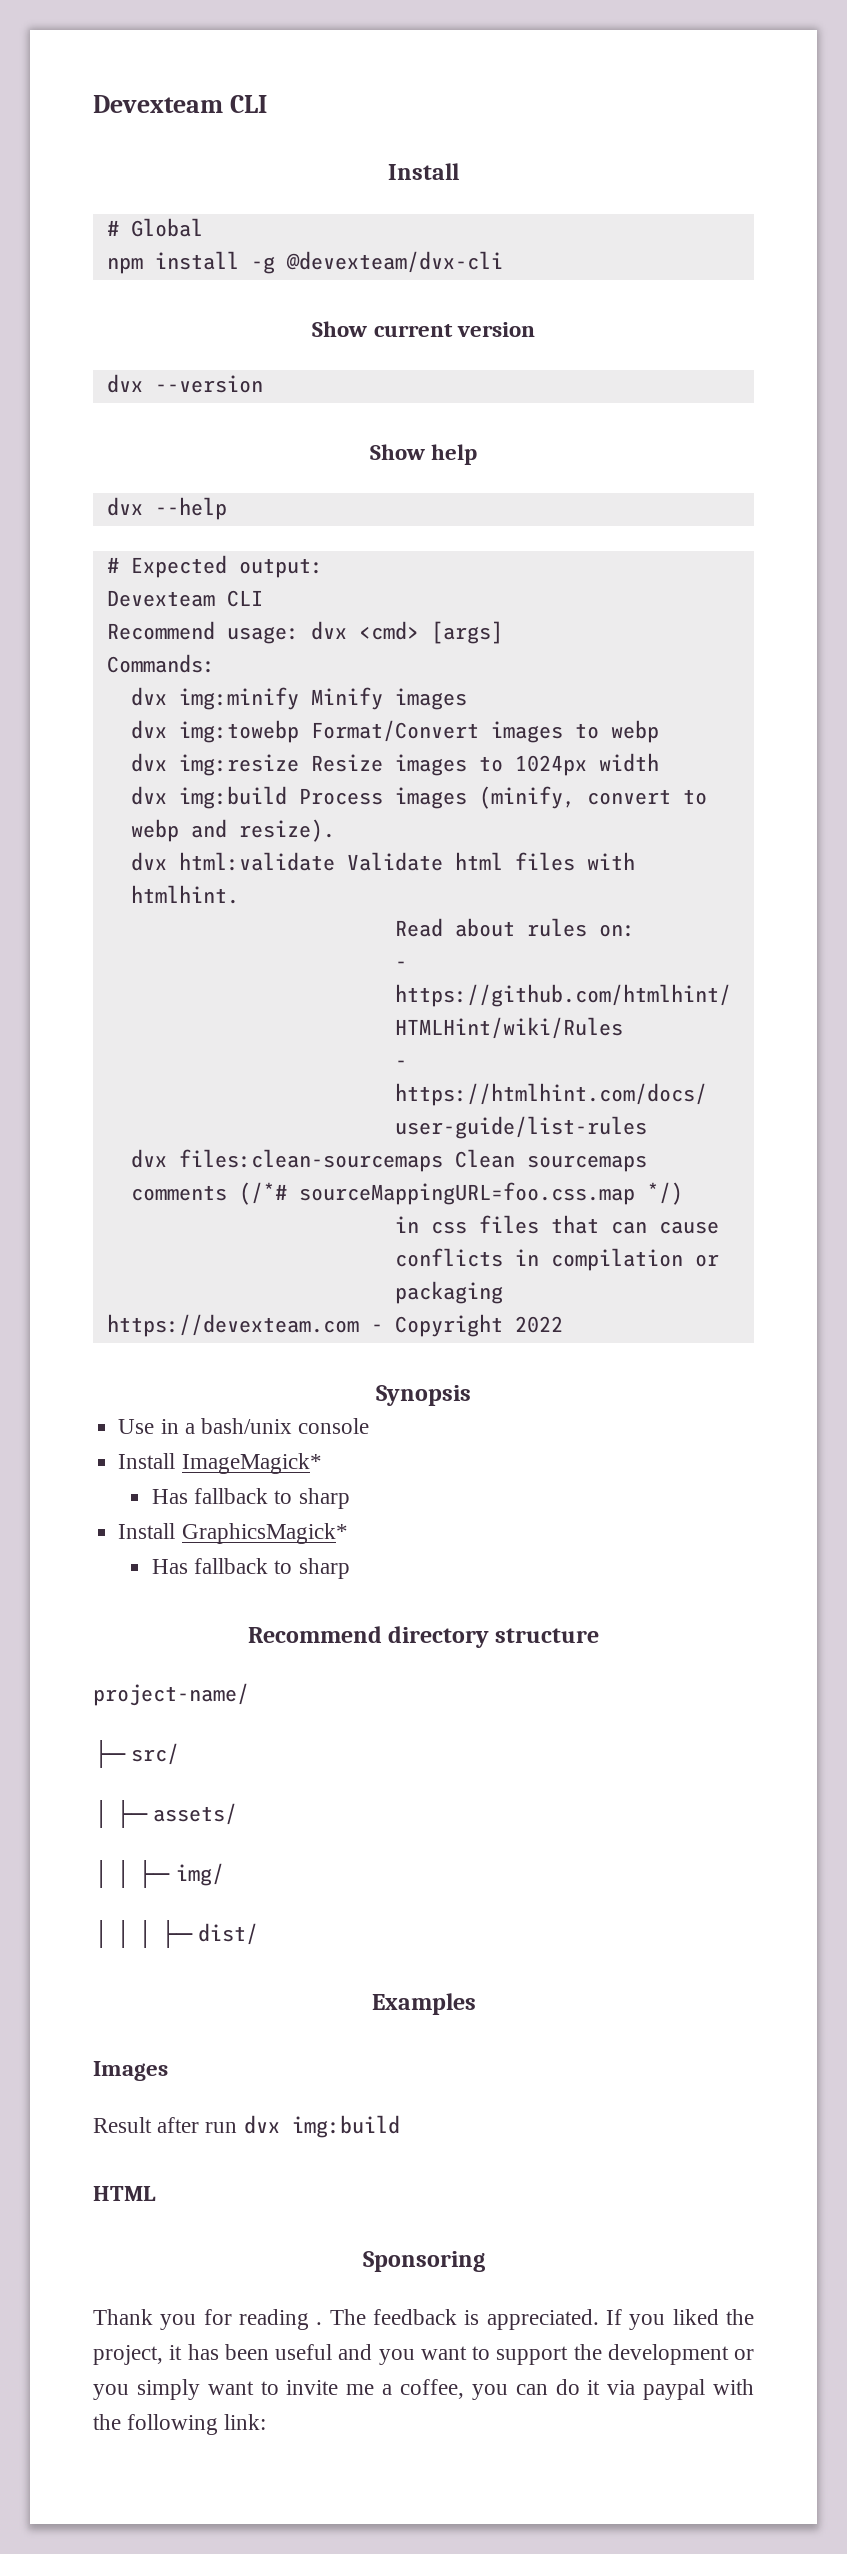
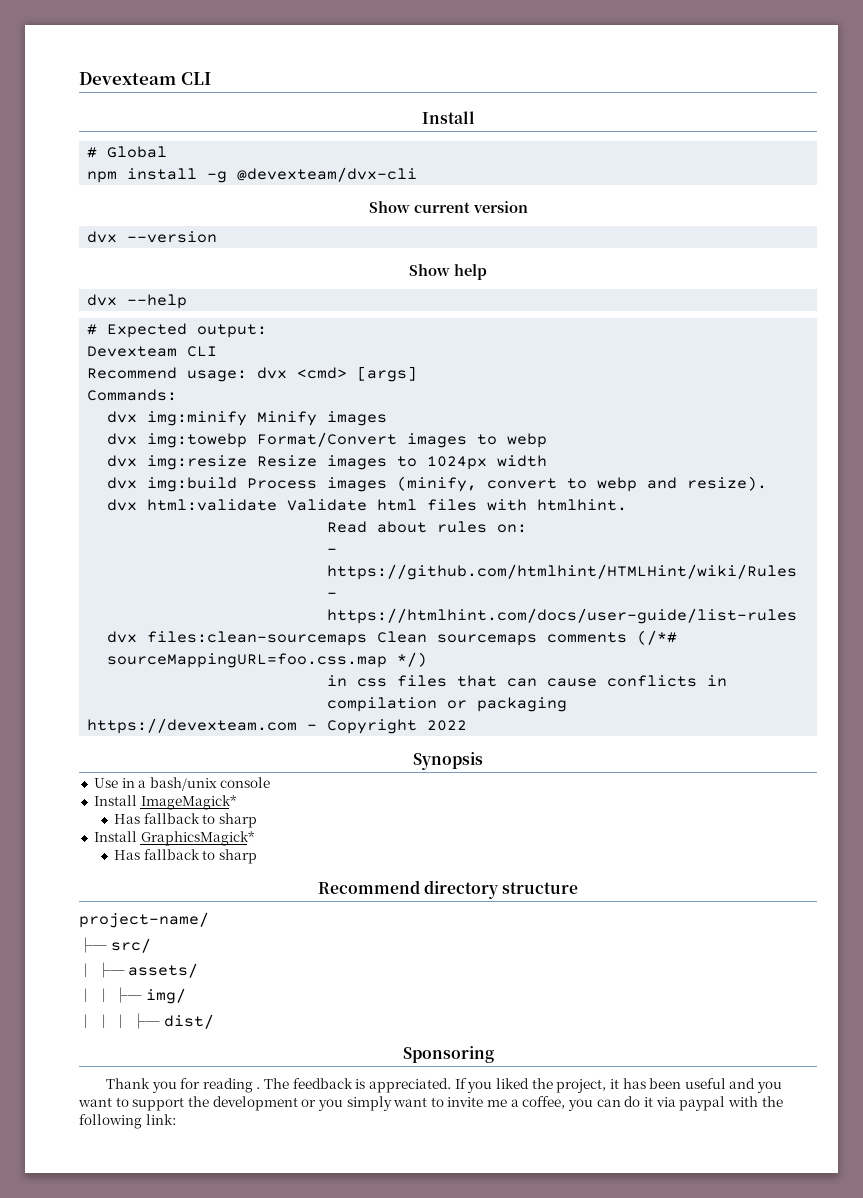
- Examples
- Images
- Result after run dvx img:build
- HTML

